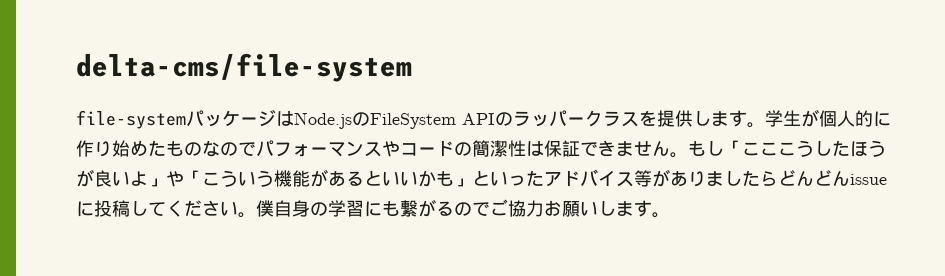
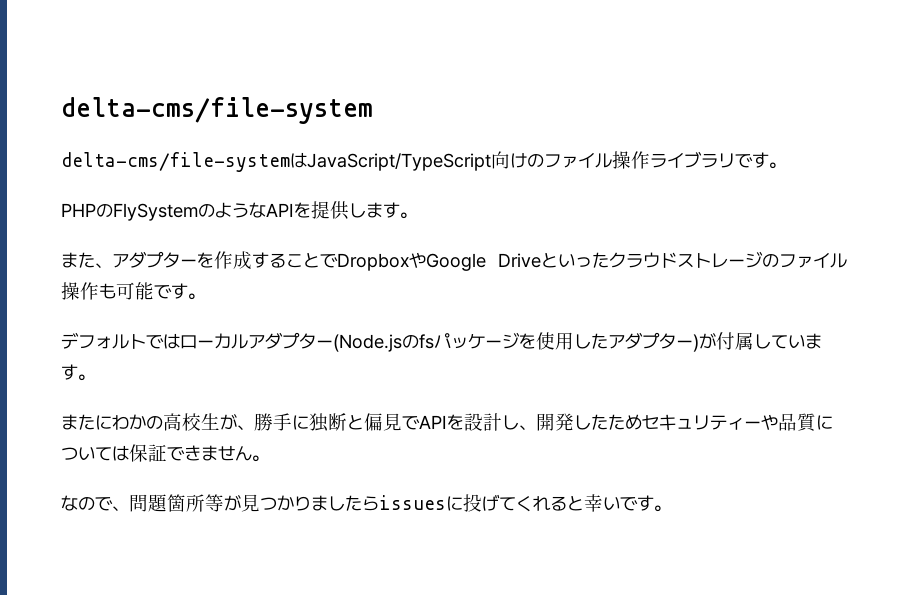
- file-systemパッケージはNode.jsのFileSystem APIのラッパークラスを提供します。学生が個人的に作り始めたものなのでパフォーマンスやコードの簡潔性は保証できません。もし「こここうしたほうが良いよ」や「こういう機能があるといいかも」といったアドバイス等がありましたらどんどんissueに投稿してください。僕自身の学習にも繋がるのでご協力お願いします。
+ delta-cms/file-systemはJavaScript/TypeScript向けのファイル操作ライブラリです。
+ PHPのFlySystemのようなAPIを提供します。
+ また、アダプターを作成することでDropboxやGoogle Driveといったクラウドストレージのファイル操作も可能です。
+ デフォルトではローカルアダプター(Node.jsのfsパッケージを使用したアダプター)が付属しています。
+ またにわかの高校生が、勝手に独断と偏見でAPIを設計し、開発したためセキュリティーや品質については保証できません。
+ なので、問題箇所等が見つかりましたらissuesに投げてくれると幸いです。

